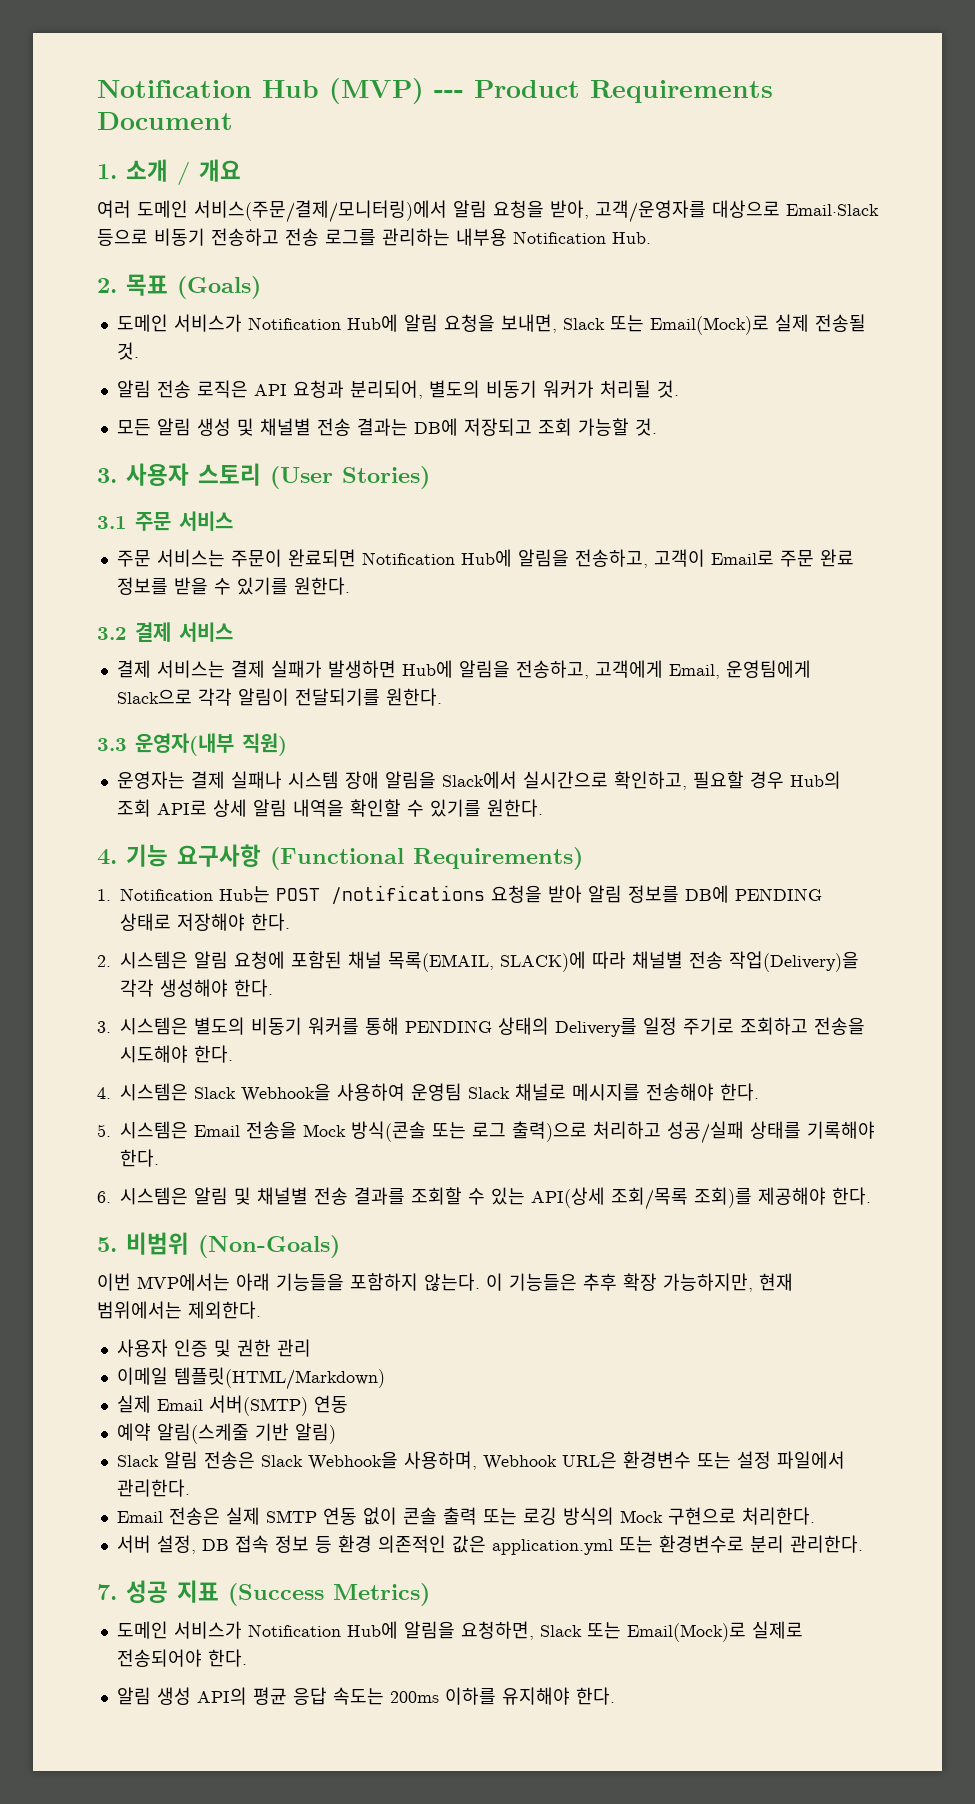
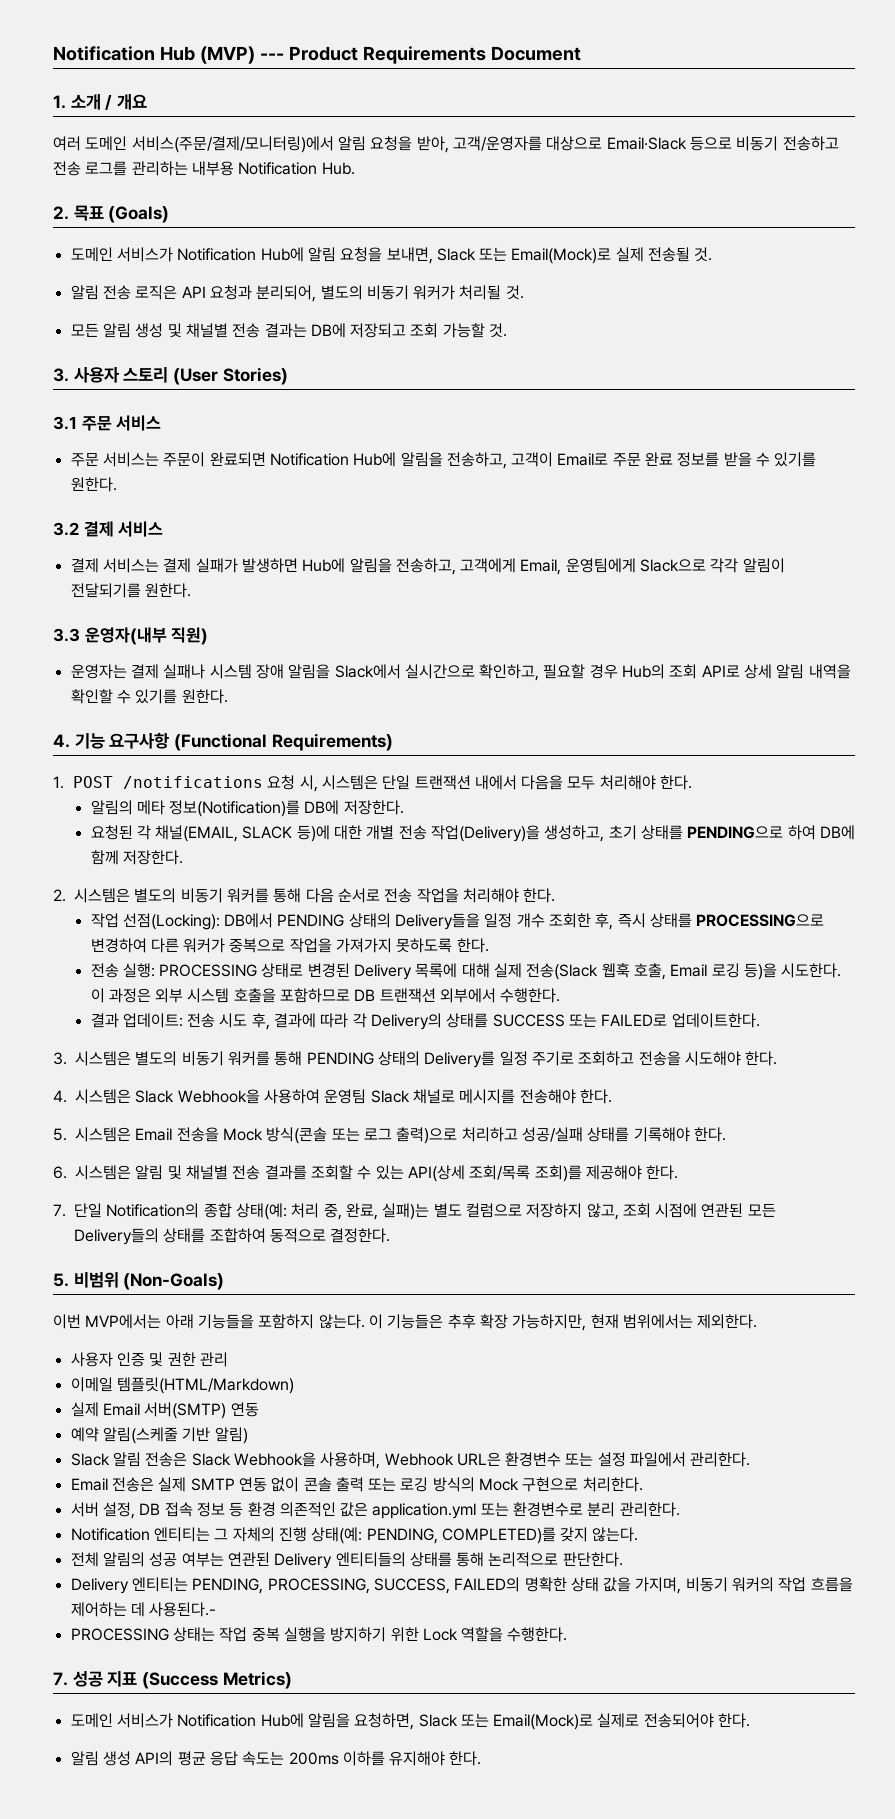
- 1. Notification Hub는 POST /notifications 요청을 받아 알림 정보를 DB에 PENDING 상태로 저장해야 한다.
- 2. 시스템은 알림 요청에 포함된 채널 목록(EMAIL, SLACK)에 따라 채널별 전송 작업(Delivery)을 각각 생성해야 한다.
+ 1. POST /notifications 요청 시, 시스템은 단일 트랜잭션 내에서 다음을 모두 처리해야 한다.
+ 알림의 메타 정보(Notification)를 DB에 저장한다.
+ 요청된 각 채널(EMAIL, SLACK 등)에 대한 개별 전송 작업(Delivery)을 생성하고, 초기 상태를 PENDING으로 하여 DB에 함께 저장한다.
+ 2. 시스템은 별도의 비동기 워커를 통해 다음 순서로 전송 작업을 처리해야 한다.
+ 작업 선점(Locking): DB에서 PENDING 상태의 Delivery들을 일정 개수 조회한 후, 즉시 상태를 PROCESSING으로 변경하여 다른 워커가 중복으로 작업을 가져가지 못하도록 한다.
+ 전송 실행: PROCESSING 상태로 변경된 Delivery 목록에 대해 실제 전송(Slack 웹훅 호출, Email 로깅 등)을 시도한다. 이 과정은 외부 시스템 호출을 포함하므로 DB 트랜잭션 외부에서 수행한다.
+ 결과 업데이트: 전송 시도 후, 결과에 따라 각 Delivery의 상태를 SUCCESS 또는 FAILED로 업데이트한다.
+ 7. 단일 Notification의 종합 상태(예: 처리 중, 완료, 실패)는 별도 컬럼으로 저장하지 않고, 조회 시점에 연관된 모든 Delivery들의 상태를 조합하여 동적으로 결정한다.
+ Notification 엔티티는 그 자체의 진행 상태(예: PENDING, COMPLETED)를 갖지 않는다.
+ 전체 알림의 성공 여부는 연관된 Delivery 엔티티들의 상태를 통해 논리적으로 판단한다.
+ Delivery 엔티티는 PENDING, PROCESSING, SUCCESS, FAILED의 명확한 상태 값을 가지며, 비동기 워커의 작업 흐름을 제어하는 데 사용된다.-
+ PROCESSING 상태는 작업 중복 실행을 방지하기 위한 Lock 역할을 수행한다.

